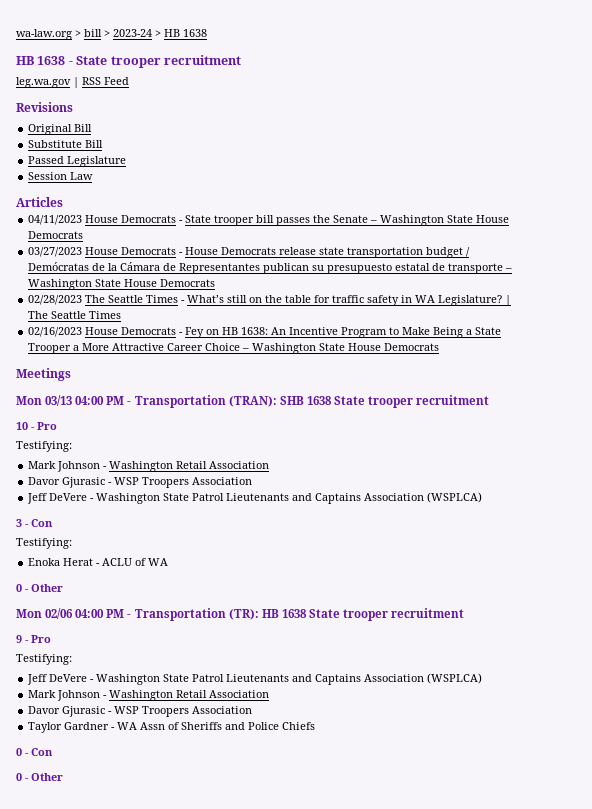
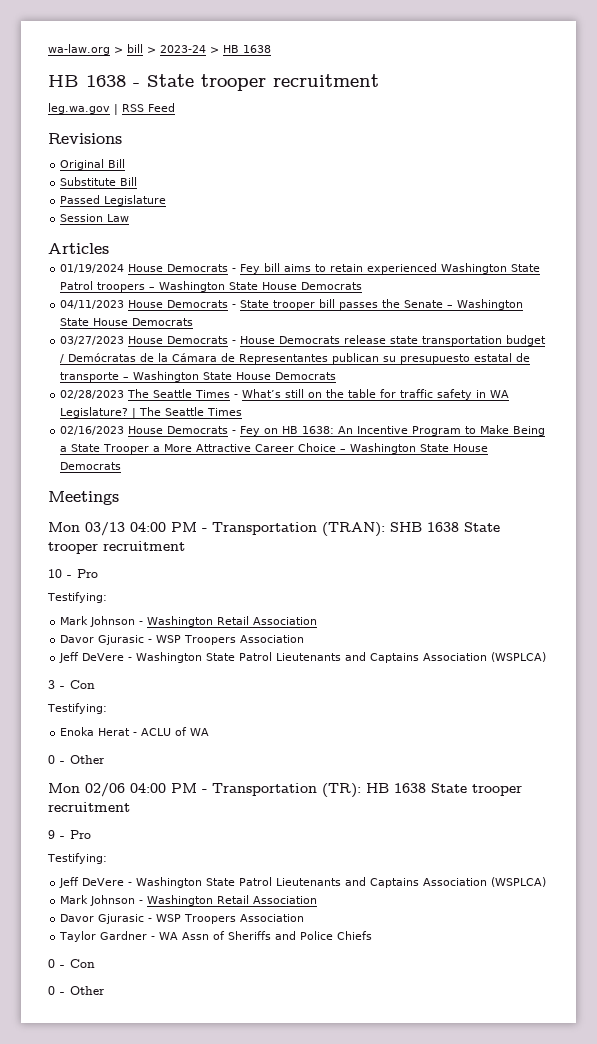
+ 01/19/2024 House Democrats - Fey bill aims to retain experienced Washington State Patrol troopers – Washington State House Democrats

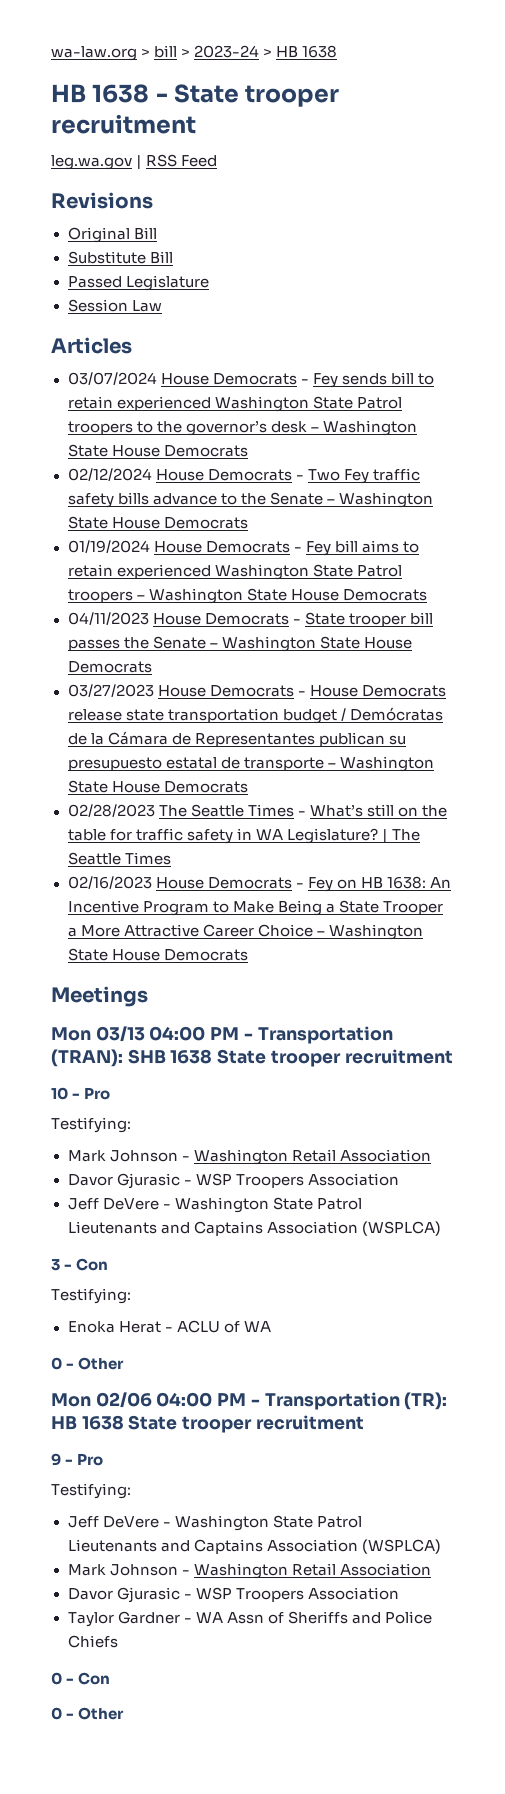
+ 03/07/2024 House Democrats - Fey sends bill to retain experienced Washington State Patrol troopers to the governor’s desk – Washington State House Democrats
+ 02/12/2024 House Democrats - Two Fey traffic safety bills advance to the Senate – Washington State House Democrats

